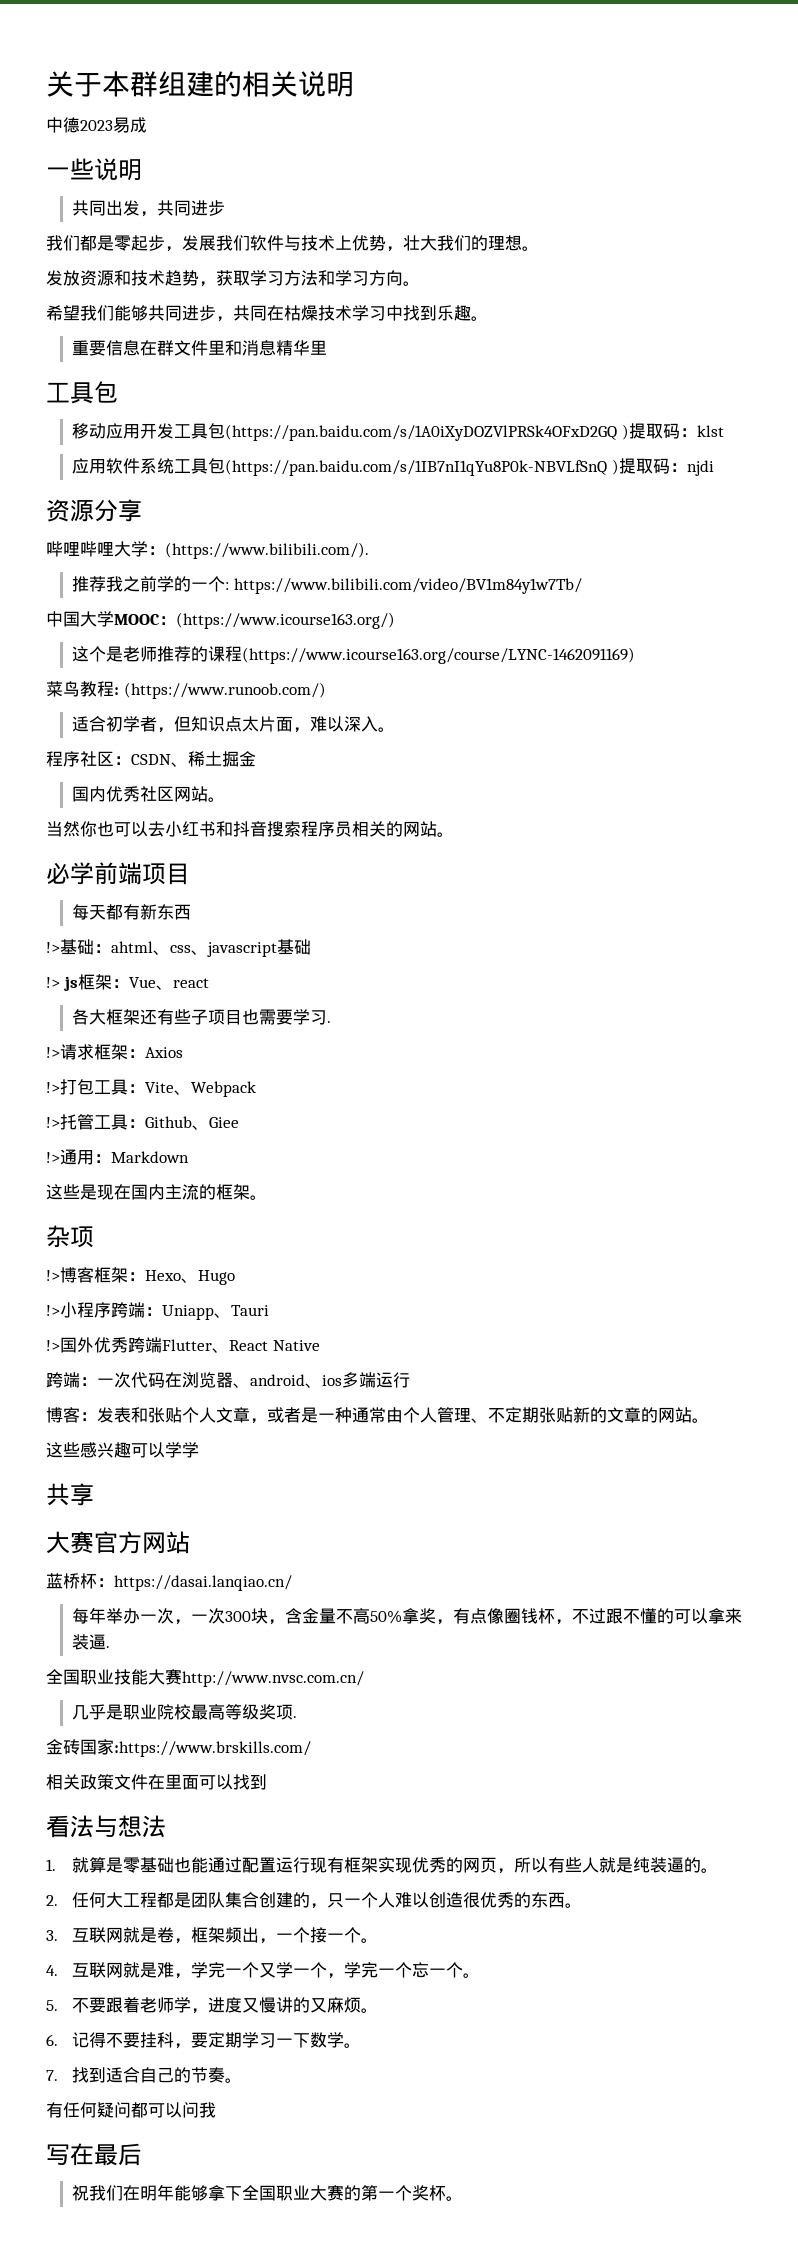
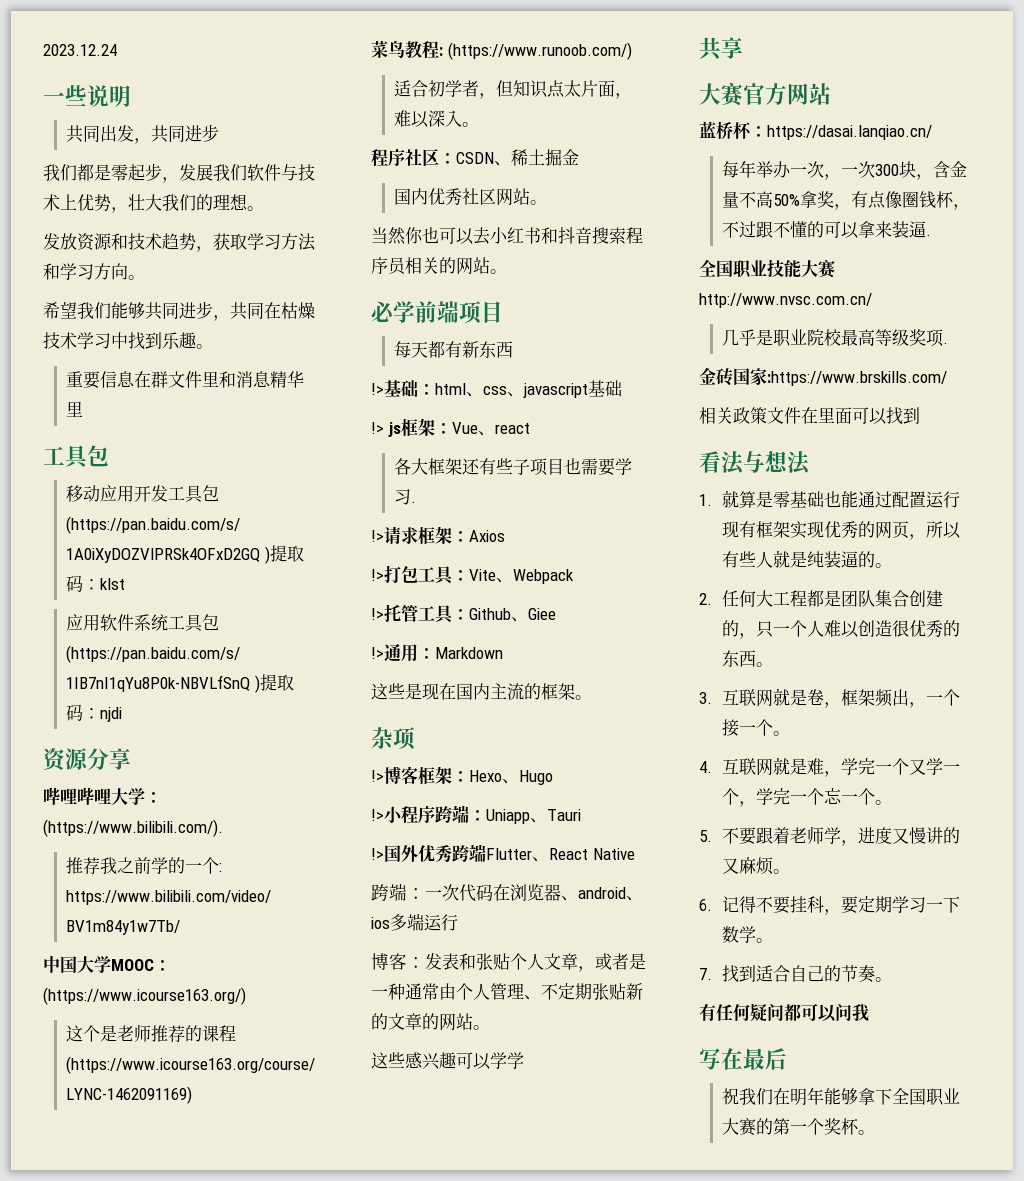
- 关于本群组建的相关说明
- 中德2023易成
+ 2023.12.24
- !>基础：ahtml、css、javascript基础
+ !>基础：html、css、javascript基础

